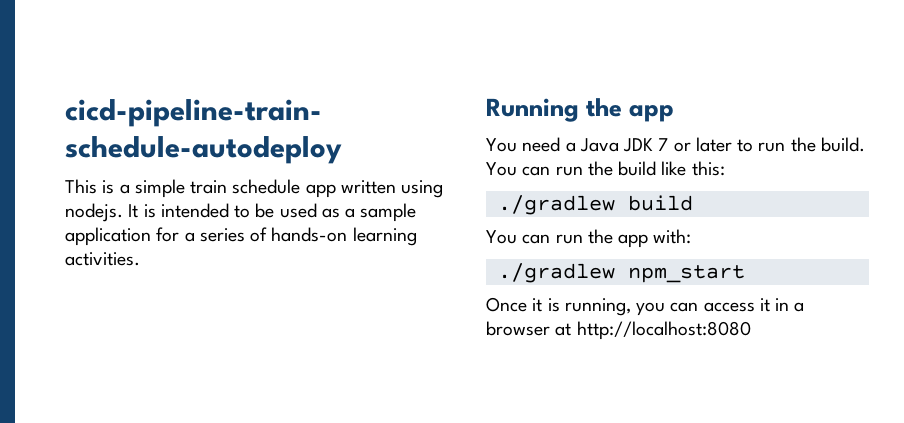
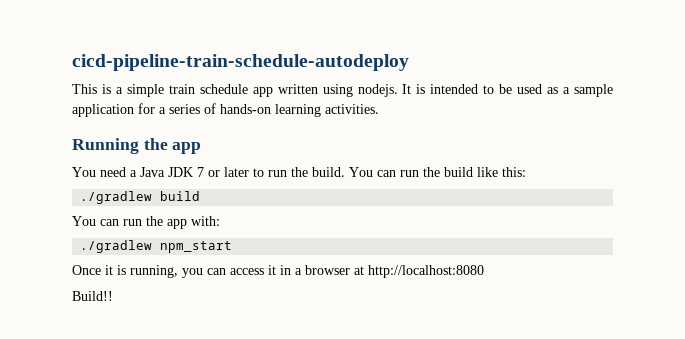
+ Build!!

